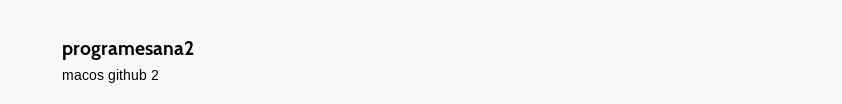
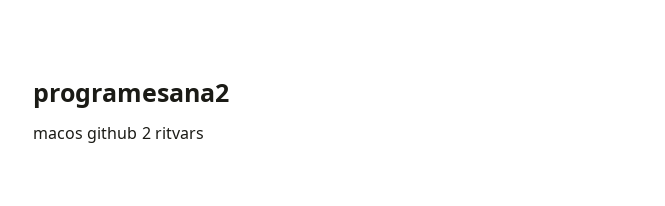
- macos github 2
+ macos github 2 ritvars

